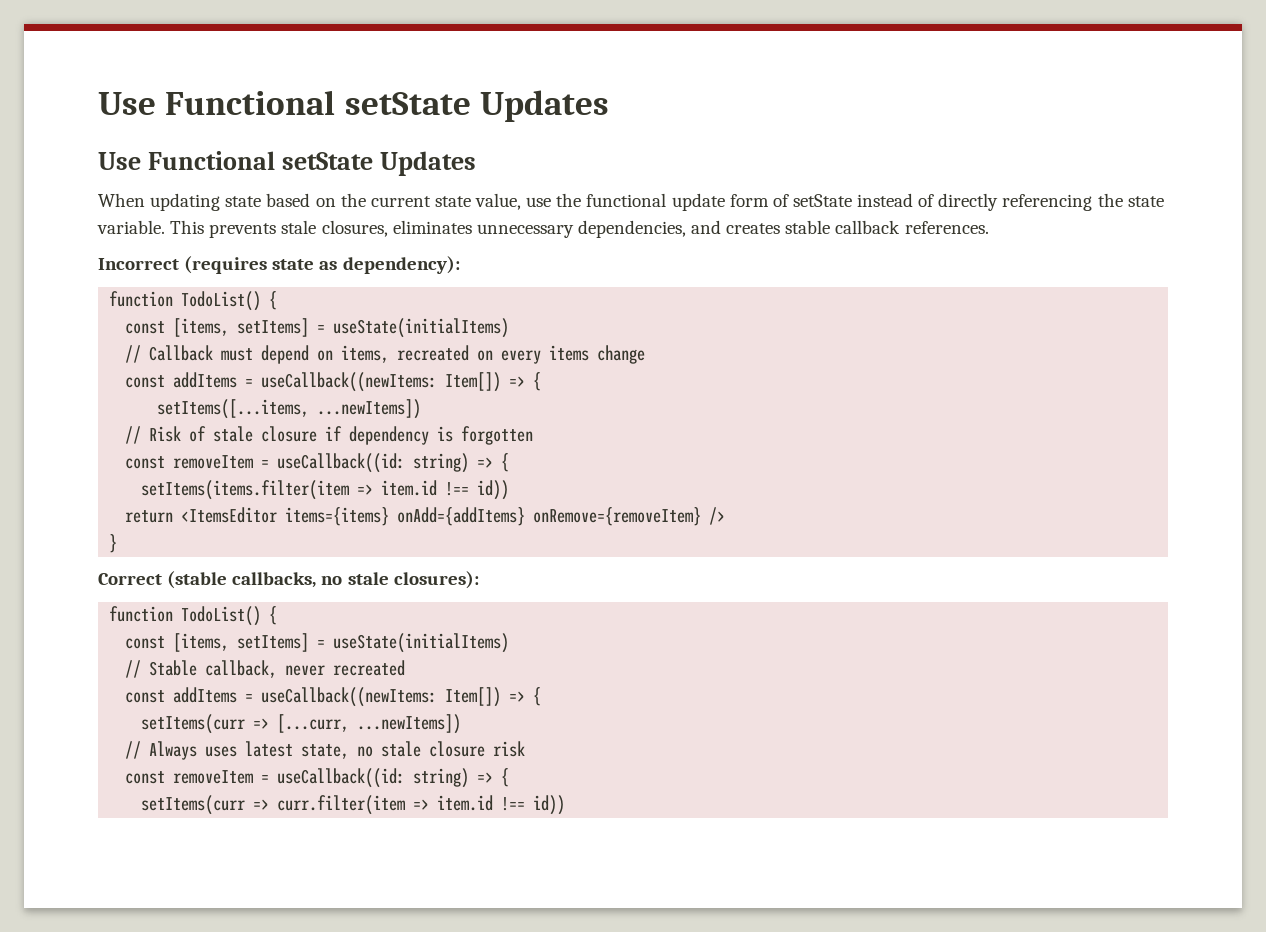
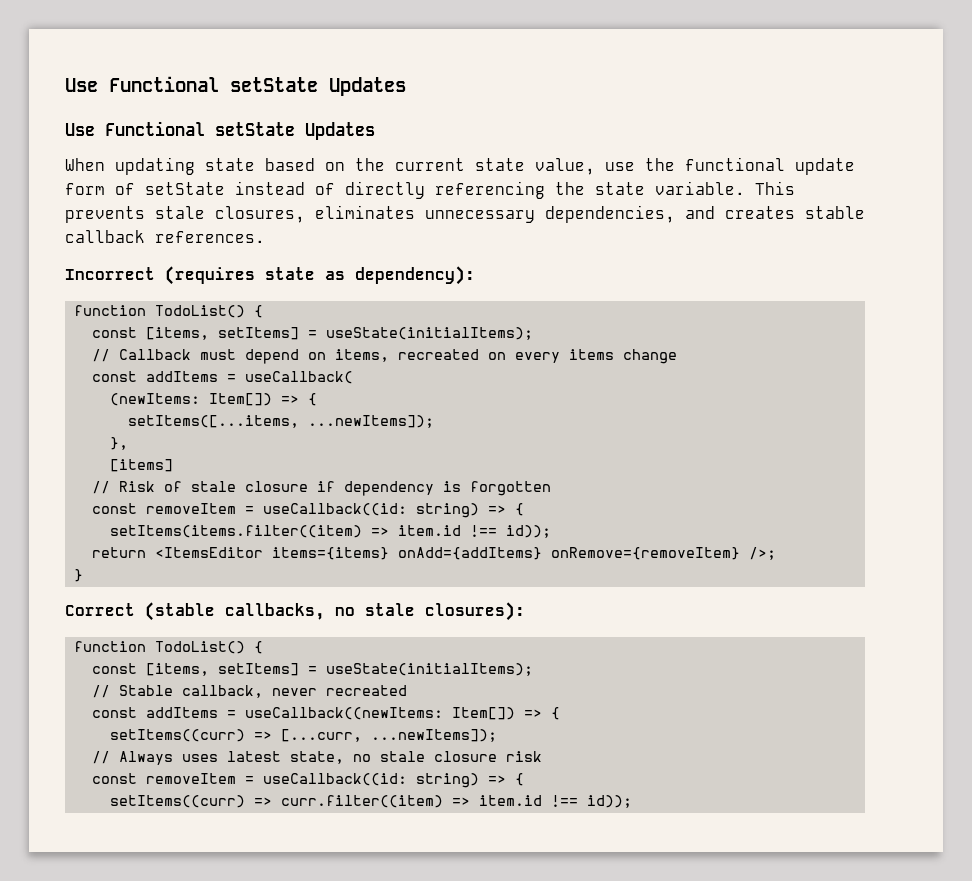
  Incorrect (requires state as dependency):
  function TodoList() {
- const [items, setItems] = useState(initialItems)
+ const [items, setItems] = useState(initialItems);
  // Callback must depend on items, recreated on every items change
- const addItems = useCallback((newItems: Item[]) => {
+ const addItems = useCallback(
+ (newItems: Item[]) => {
- setItems([...items, ...newItems])
+ setItems([...items, ...newItems]);
+ },
+ [items]
- setItems(items.filter(item => item.id !== id))
+ setItems(items.filter((item) => item.id !== id));
- return <ItemsEditor items={items} onAdd={addItems} onRemove={removeItem} />
+ return <ItemsEditor items={items} onAdd={addItems} onRemove={removeItem} />;
  Correct (stable callbacks, no stale closures):
  function TodoList() {
- const [items, setItems] = useState(initialItems)
+ const [items, setItems] = useState(initialItems);
- setItems(curr => [...curr, ...newItems])
+ setItems((curr) => [...curr, ...newItems]);
- setItems(curr => curr.filter(item => item.id !== id))
+ setItems((curr) => curr.filter((item) => item.id !== id));

